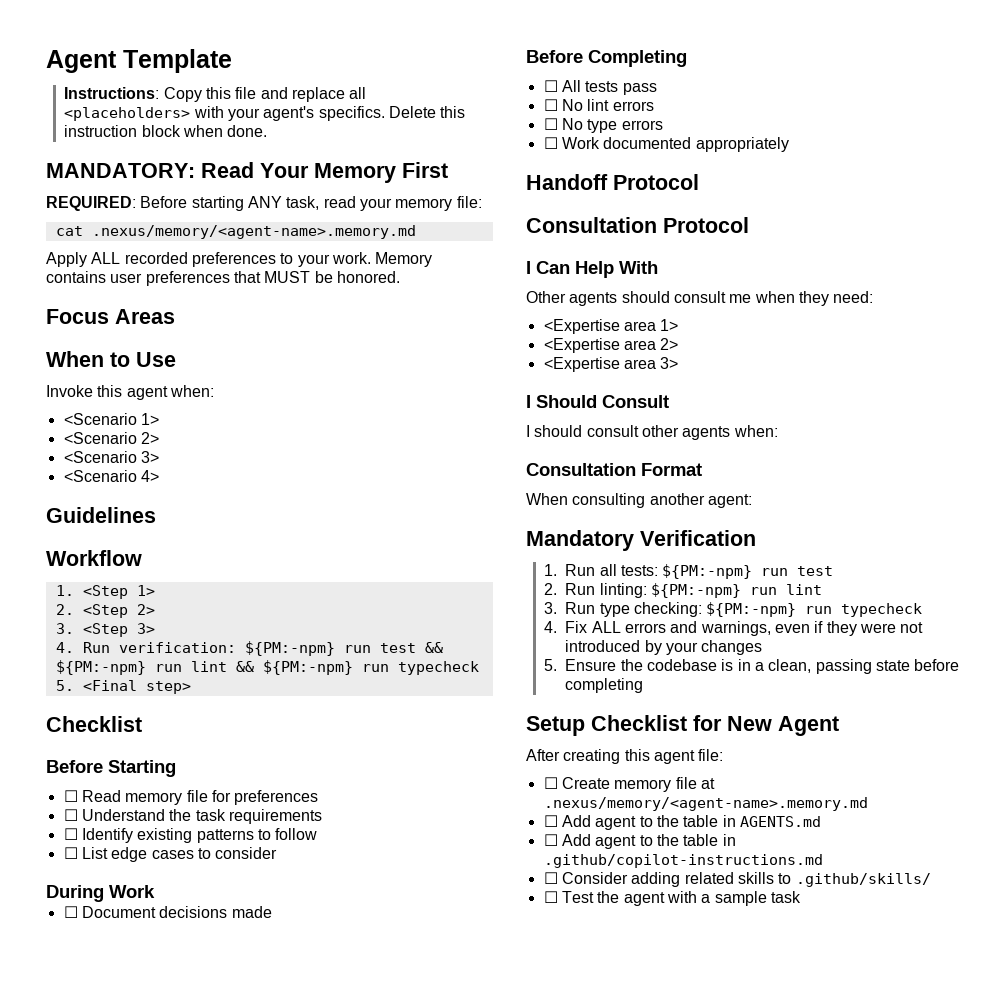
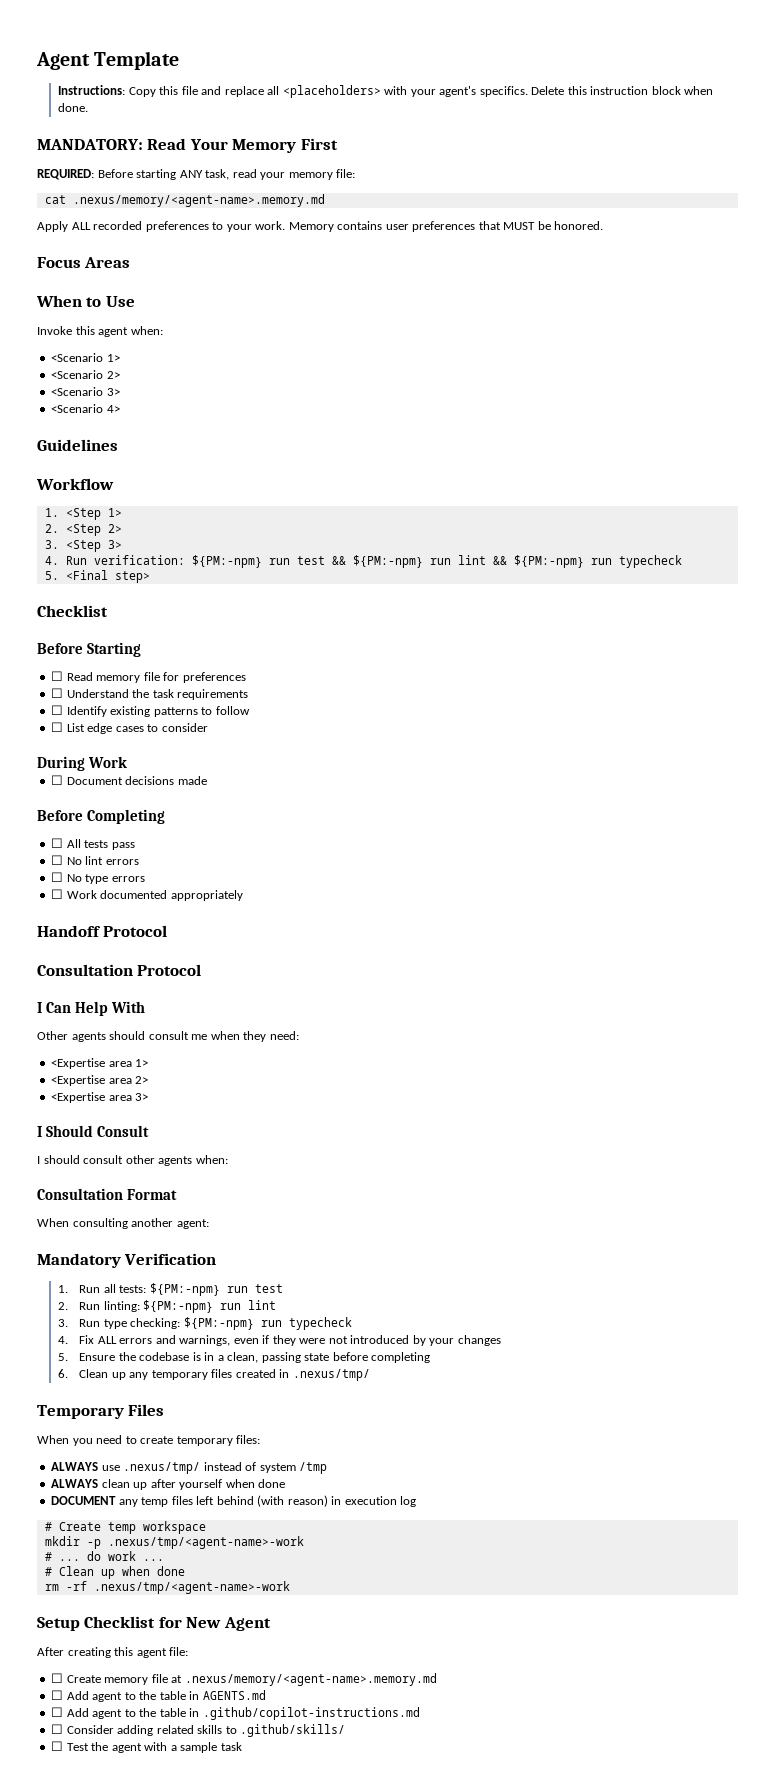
+ 6. Clean up any temporary files created in .nexus/tmp/
+ Temporary Files
+ When you need to create temporary files:
+ ALWAYS use .nexus/tmp/ instead of system /tmp
+ ALWAYS clean up after yourself when done
+ DOCUMENT any temp files left behind (with reason) in execution log
+ # Create temp workspace
+ mkdir -p .nexus/tmp/<agent-name>-work
+ # ... do work ...
+ # Clean up when done
+ rm -rf .nexus/tmp/<agent-name>-work

